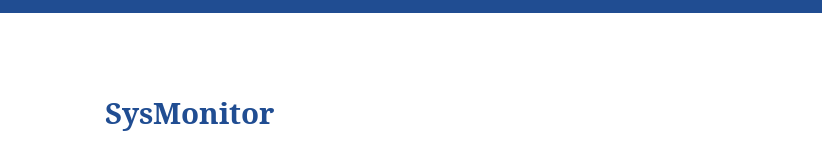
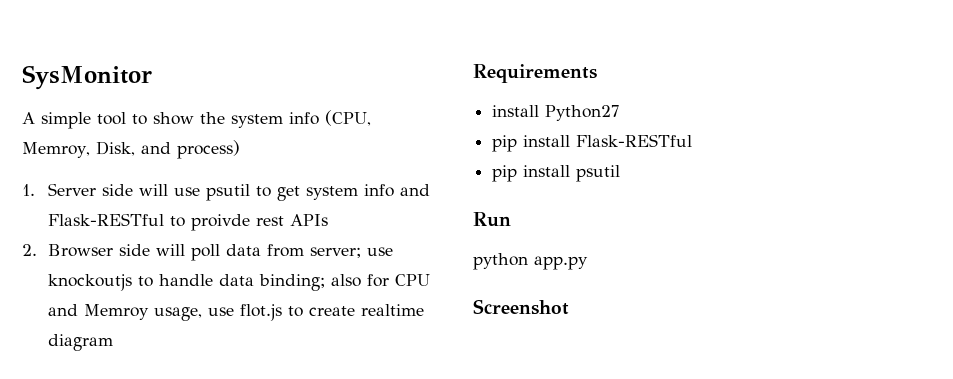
+ A simple tool to show the system info (CPU, Memroy, Disk, and process)
+ 1. Server side will use psutil to get system info and Flask-RESTful to proivde rest APIs
+ 2. Browser side will poll data from server; use knockoutjs to handle data binding; also for CPU and Memroy usage, use flot.js to create realtime diagram
+ Requirements
+ install Python27
+ pip install Flask-RESTful
+ pip install psutil
+ Run
+ python app.py
+ Screenshot

